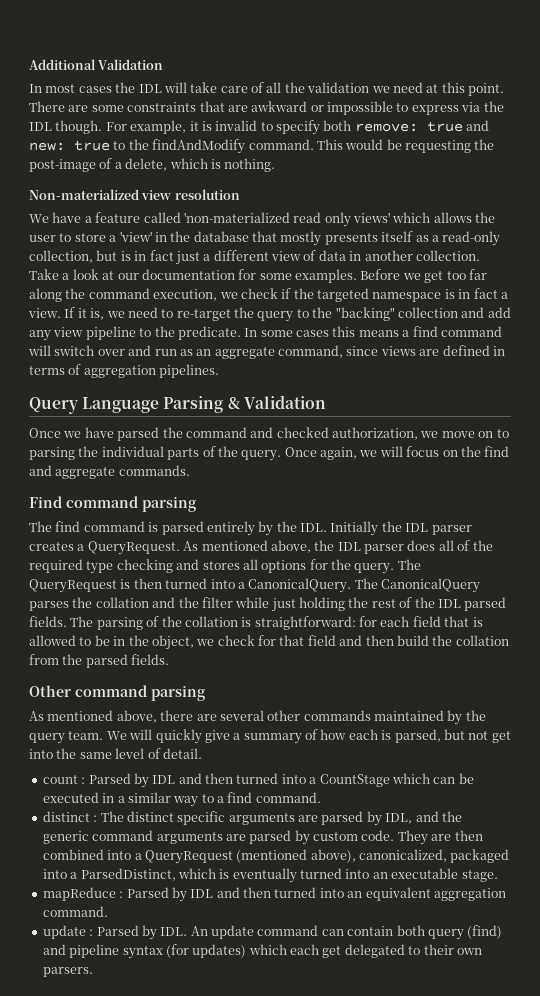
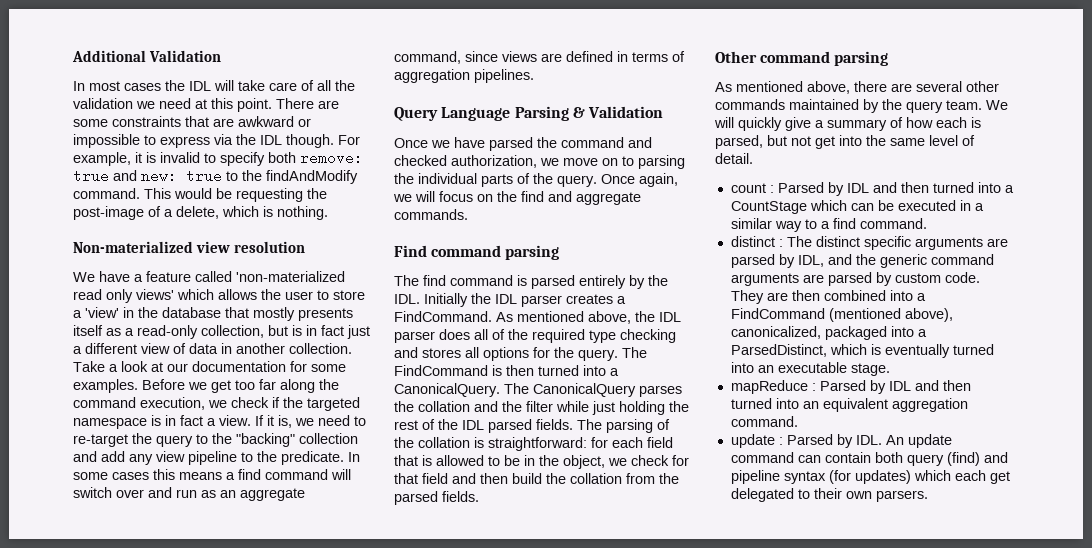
- The find command is parsed entirely by the IDL. Initially the IDL parser creates a QueryRequest.
+ The find command is parsed entirely by the IDL. Initially the IDL parser creates a FindCommand.
- The QueryRequest is then turned into a CanonicalQuery.
+ The FindCommand is then turned into a CanonicalQuery.
- They are then combined into a QueryRequest (mentioned above), canonicalized, packaged into a ParsedDistinct, which is eventually turned into an executable stage.
+ They are then combined into a FindCommand (mentioned above), canonicalized, packaged into a ParsedDistinct, which is eventually turned into an executable stage.

